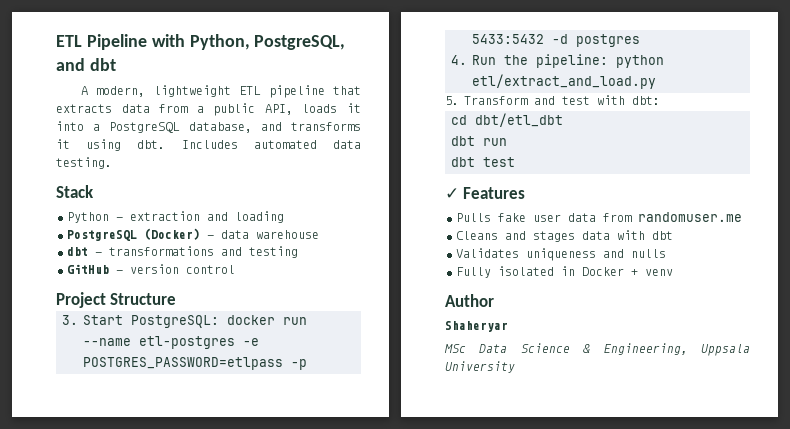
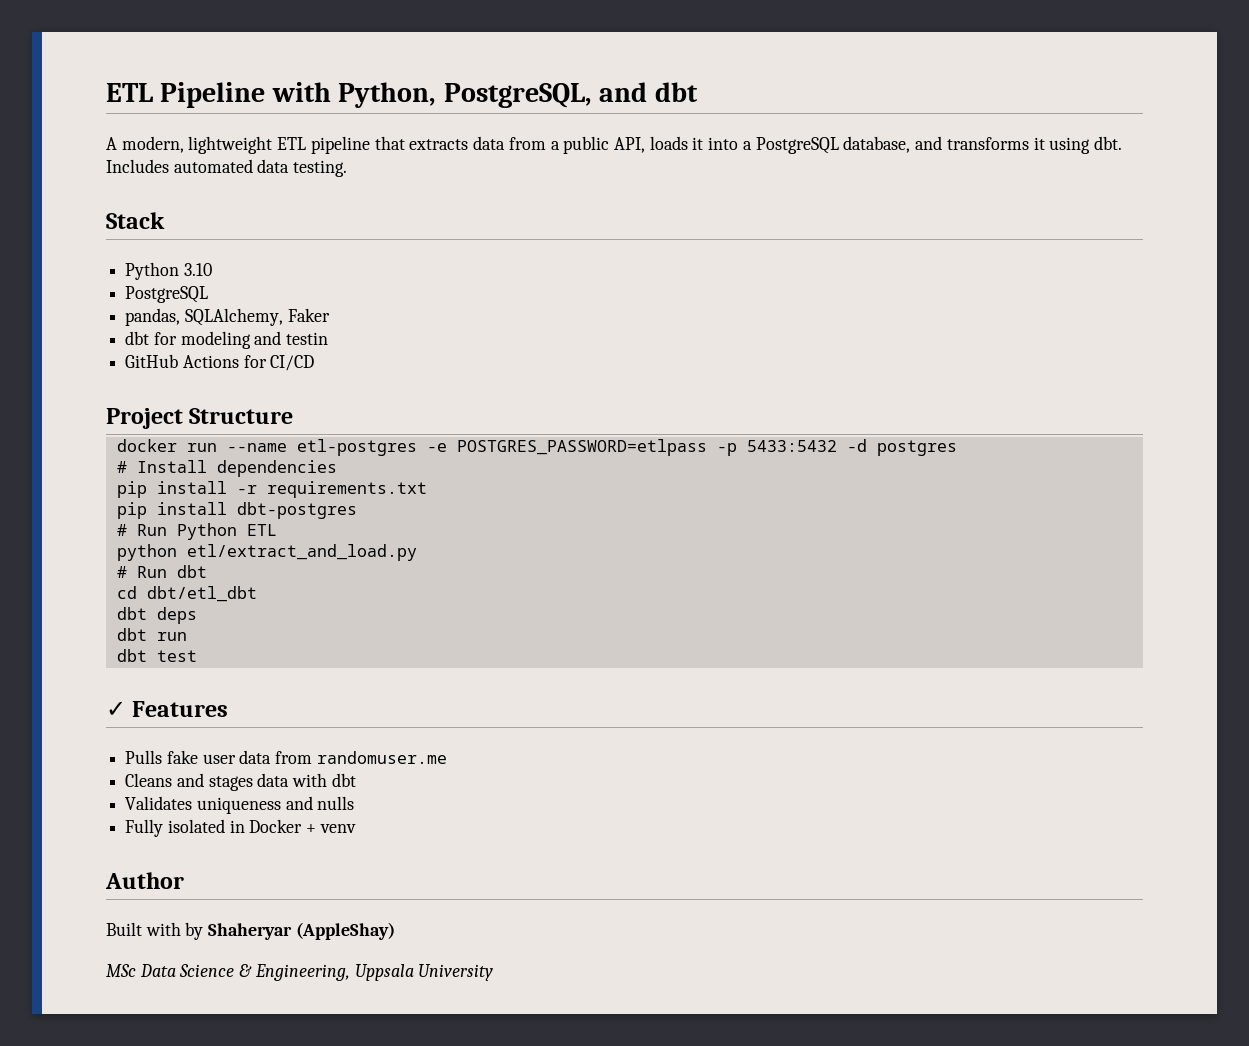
- Python — extraction and loading
- PostgreSQL (Docker) — data warehouse
- dbt — transformations and testing
- GitHub — version control
+ Python 3.10
+ PostgreSQL
+ pandas, SQLAlchemy, Faker
+ dbt for modeling and testin
+ GitHub Actions for CI/CD
- 3. Start PostgreSQL: docker run --name etl-postgres -e POSTGRES_PASSWORD=etlpass -p 5433:5432 -d postgres
+ docker run --name etl-postgres -e POSTGRES_PASSWORD=etlpass -p 5433:5432 -d postgres
- 4. Run the pipeline: python etl/extract_and_load.py
- 5. Transform and test with dbt:
+ # Install dependencies
+ pip install -r requirements.txt
+ pip install dbt-postgres
+ # Run Python ETL
+ python etl/extract_and_load.py
+ # Run dbt
+ dbt deps
- Shaheryar
+ Built with by Shaheryar (AppleShay)

